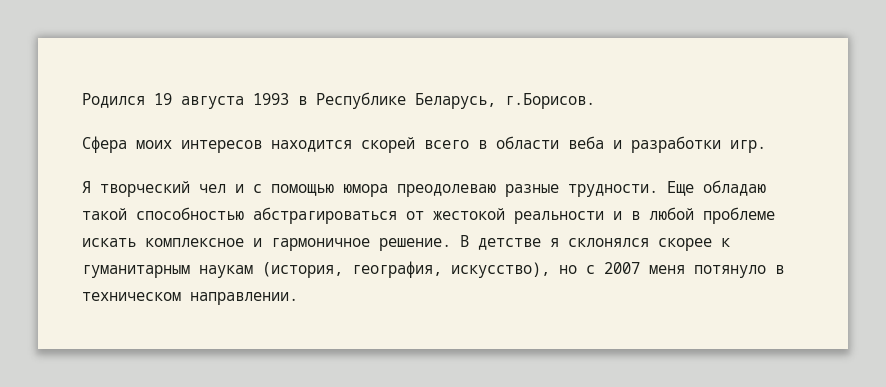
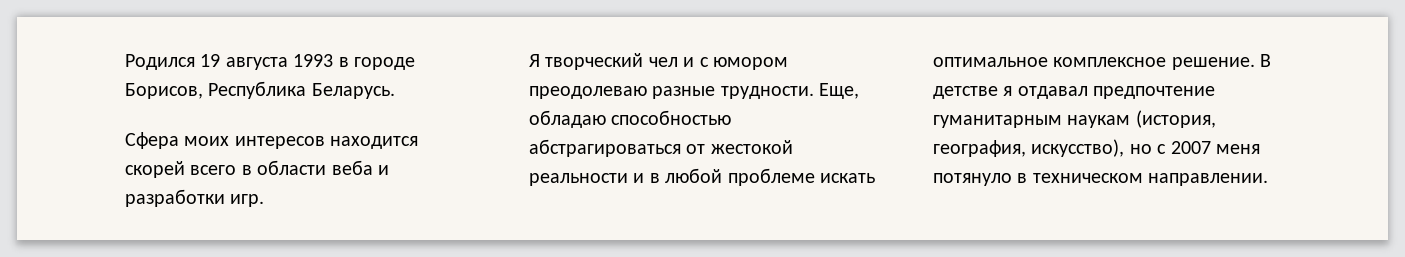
- Родился 19 августа 1993 в Республике Беларусь, г.Борисов.
+ Родился 19 августа 1993 в городе Борисов, Республика Беларусь.
- Я творческий чел и с помощью юмора преодолеваю разные трудности.
+ Я творческий чел и с юмором преодолеваю разные трудности.
- Еще обладаю такой способностью абстрагироваться от жестокой реальности и в любой проблеме искать комплексное и гармоничное решение.
+ Еще, обладаю способностью абстрагироваться от жестокой реальности и в любой проблеме искать оптимальное комплексное решение.
- В детстве я склонялся скорее к гуманитарным наукам (история, география, искусство), но с 2007 меня потянуло в техническом направлении.
+ В детстве я отдавал предпочтение гуманитарным наукам (история, география, искусство), но с 2007 меня потянуло в техническом направлении.

